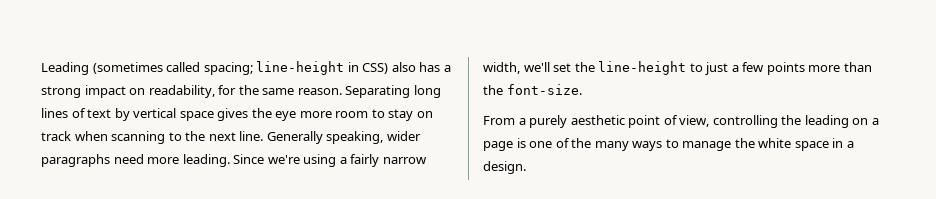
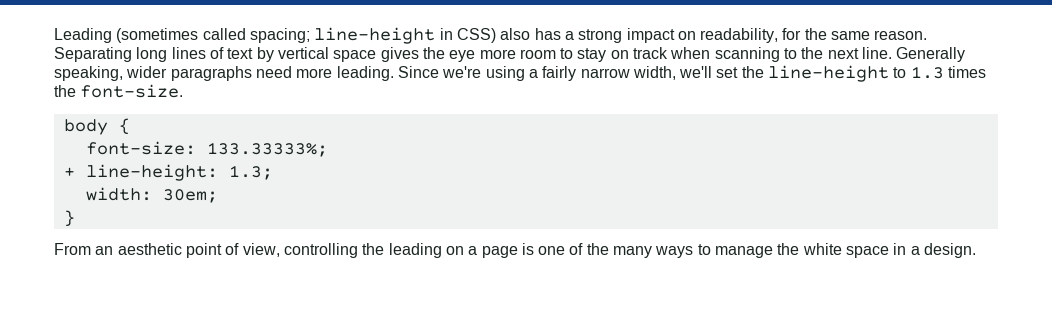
- Since we're using a fairly narrow width, we'll set the line-height to just a few points more than the font-size.
+ Since we're using a fairly narrow width, we'll set the line-height to 1.3 times the font-size.
+ body {
+ font-size: 133.33333%;
+ + line-height: 1.3;
+ width: 30em;
+ }
- From a purely aesthetic point of view, controlling the leading on a page is one of the many ways to manage the white space in a design.
+ From an aesthetic point of view, controlling the leading on a page is one of the many ways to manage the white space in a design.

